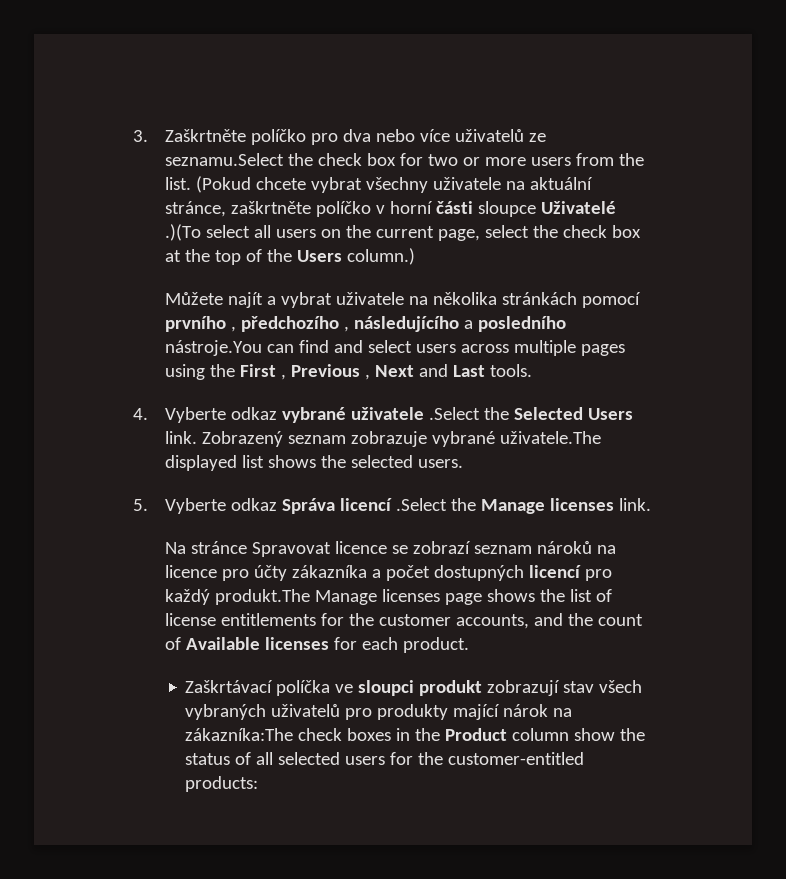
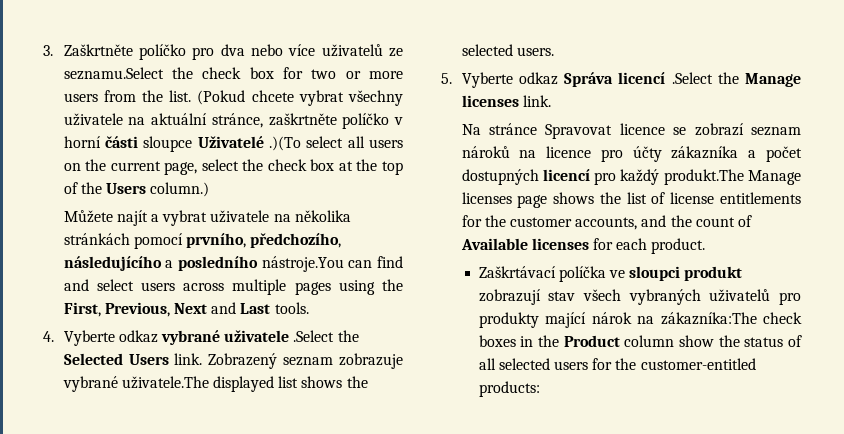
- Můžete najít a vybrat uživatele na několika stránkách pomocí prvního , předchozího , následujícího a posledního nástroje.You can find and select users across multiple pages using the First , Previous , Next and Last tools.
+ Můžete najít a vybrat uživatele na několika stránkách pomocí prvního, předchozího, následujícího a posledního nástroje.You can find and select users across multiple pages using the First, Previous, Next and Last tools.

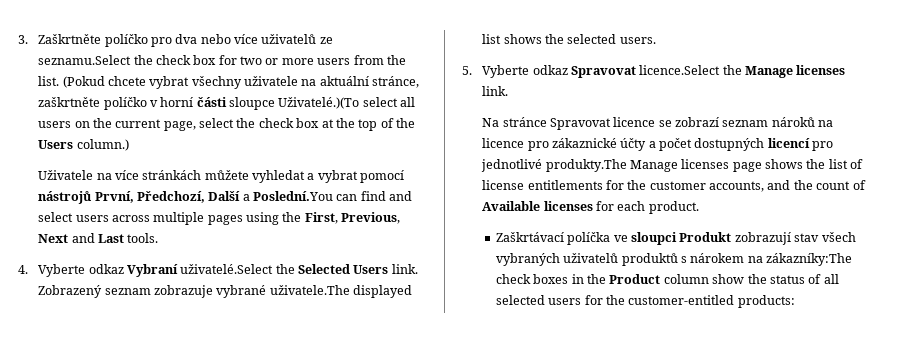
- (Pokud chcete vybrat všechny uživatele na aktuální stránce, zaškrtněte políčko v horní části sloupce Uživatelé .)(To select all users on the current page, select the check box at the top of the Users column.)
+ (Pokud chcete vybrat všechny uživatele na aktuální stránce, zaškrtněte políčko v horní části sloupce Uživatelé.)(To select all users on the current page, select the check box at the top of the Users column.)
- Můžete najít a vybrat uživatele na několika stránkách pomocí prvního, předchozího, následujícího a posledního nástroje.You can find and select users across multiple pages using the First, Previous, Next and Last tools.
+ Uživatele na více stránkách můžete vyhledat a vybrat pomocí nástrojů První, Předchozí, Další a Poslední.You can find and select users across multiple pages using the First, Previous, Next and Last tools.
- 4. Vyberte odkaz vybrané uživatele .Select the Selected Users link.
+ 4. Vyberte odkaz Vybraní uživatelé.Select the Selected Users link.
- 5. Vyberte odkaz Správa licencí .Select the Manage licenses link.
+ 5. Vyberte odkaz Spravovat licence.Select the Manage licenses link.
- Na stránce Spravovat licence se zobrazí seznam nároků na licence pro účty zákazníka a počet dostupných licencí pro každý produkt.The Manage licenses page shows the list of license entitlements for the customer accounts, and the count of Available licenses for each product.
+ Na stránce Spravovat licence se zobrazí seznam nároků na licence pro zákaznické účty a počet dostupných licencí pro jednotlivé produkty.The Manage licenses page shows the list of license entitlements for the customer accounts, and the count of Available licenses for each product.
- Zaškrtávací políčka ve sloupci produkt zobrazují stav všech vybraných uživatelů pro produkty mající nárok na zákazníka:The check boxes in the Product column show the status of all selected users for the customer-entitled products:
+ Zaškrtávací políčka ve sloupci Produkt zobrazují stav všech vybraných uživatelů produktů s nárokem na zákazníky:The check boxes in the Product column show the status of all selected users for the customer-entitled products:

